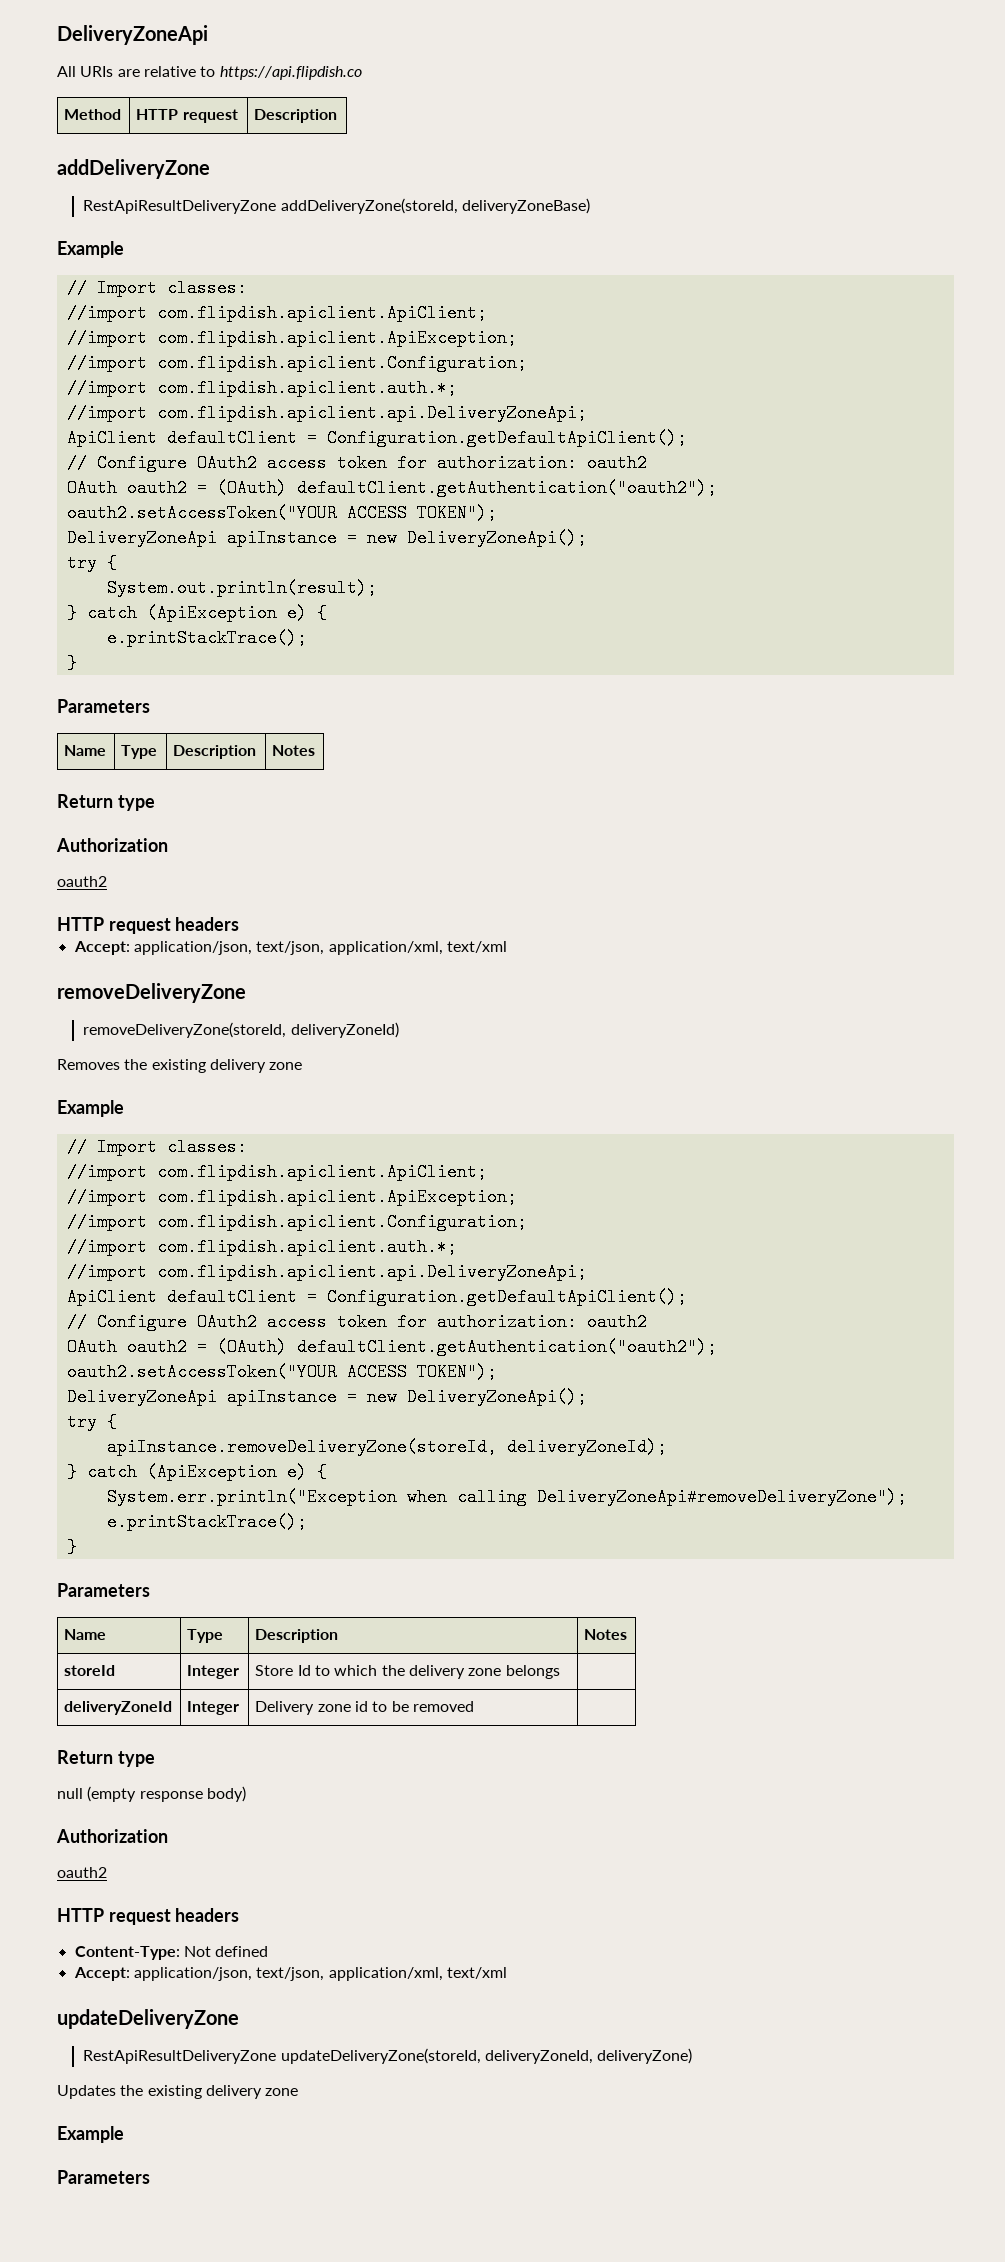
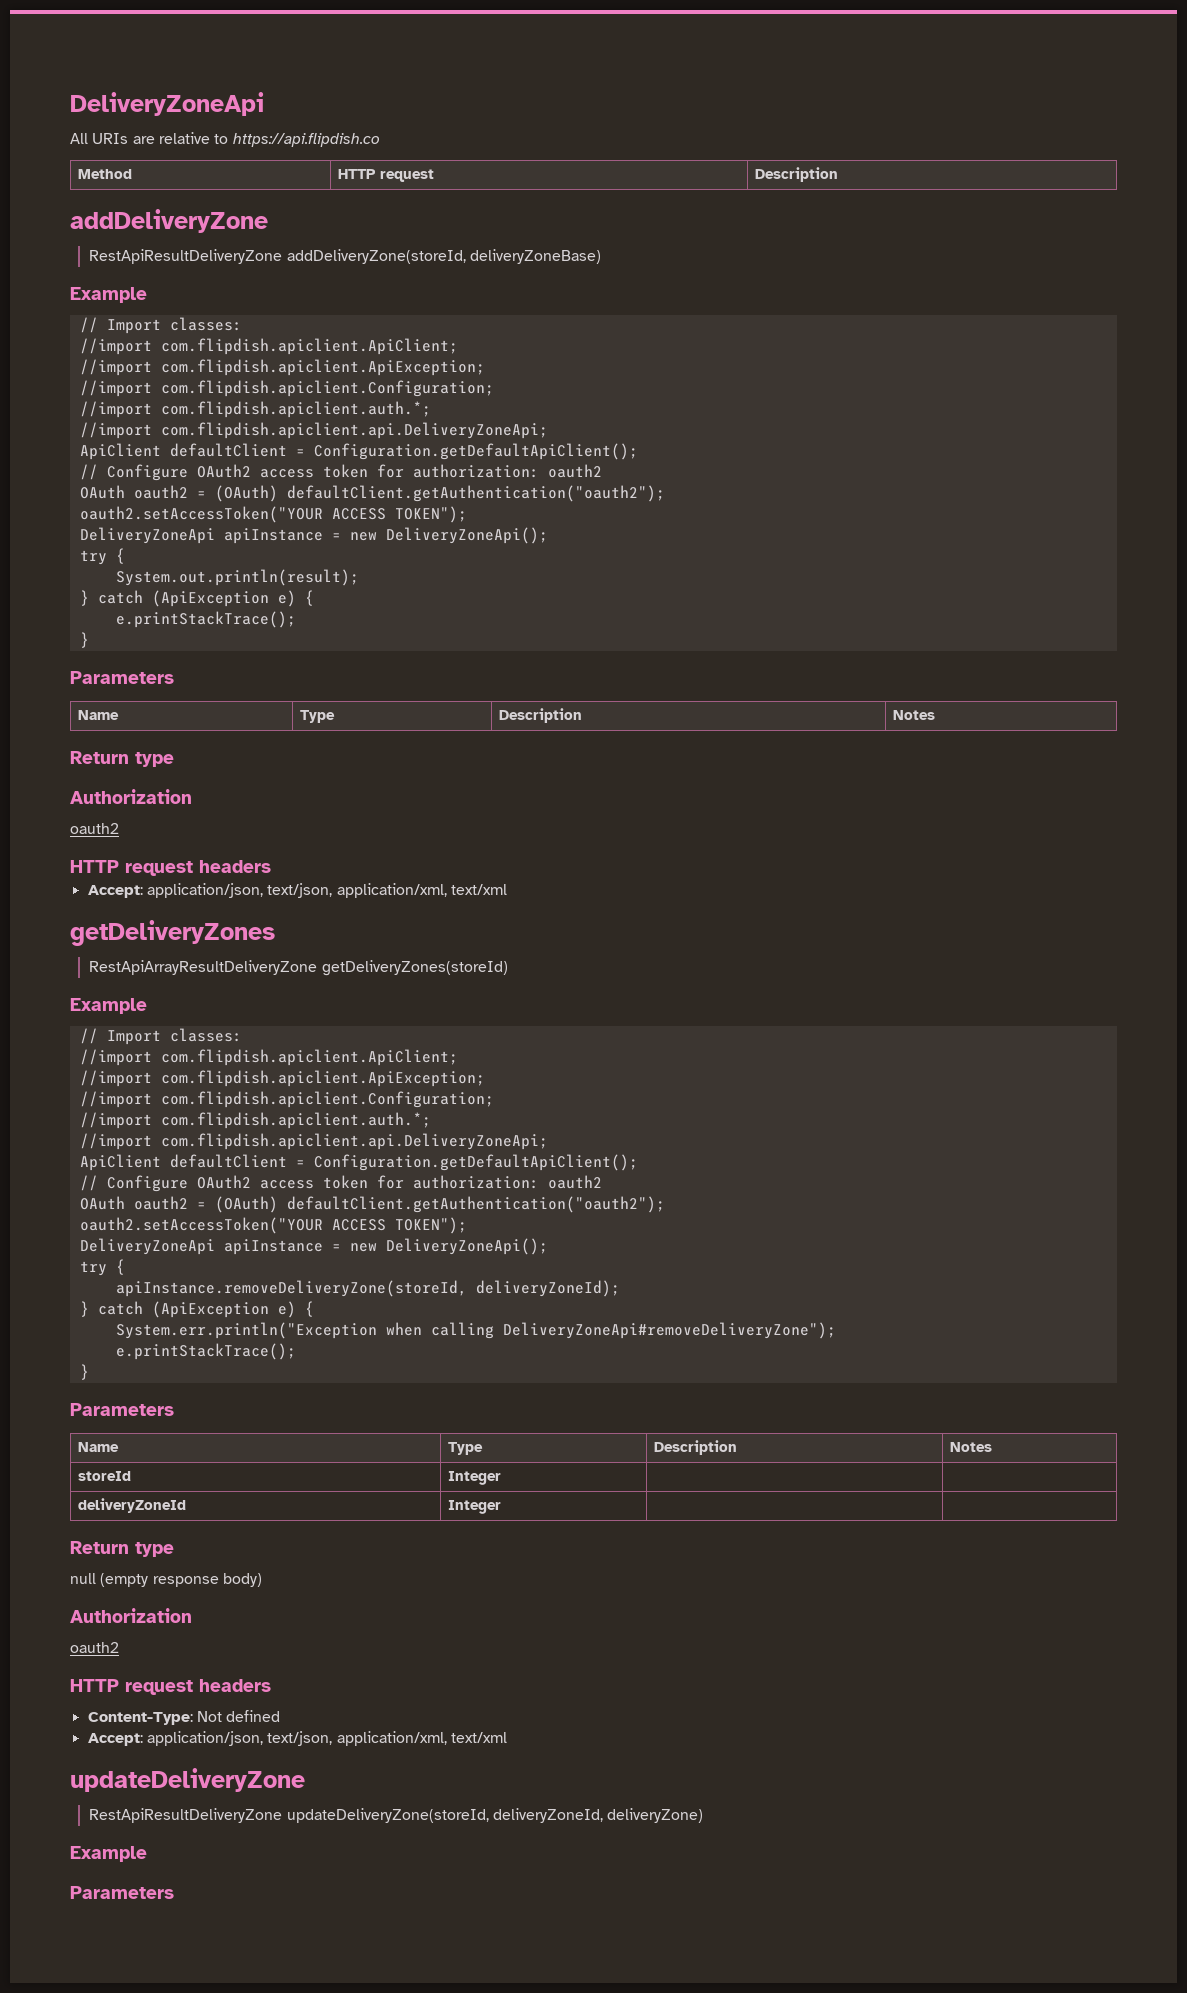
- removeDeliveryZone
- removeDeliveryZone(storeId, deliveryZoneId)
- Removes the existing delivery zone
+ getDeliveryZones
+ RestApiArrayResultDeliveryZone getDeliveryZones(storeId)
- storeId | Integer | Store Id to which the delivery zone belongs |
- deliveryZoneId | Integer | Delivery zone id to be removed |
+ storeId | Integer | |
+ deliveryZoneId | Integer | |
- Updates the existing delivery zone

